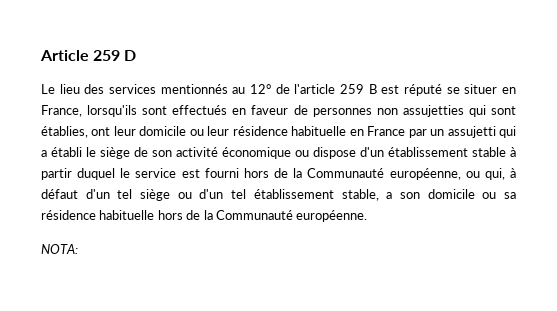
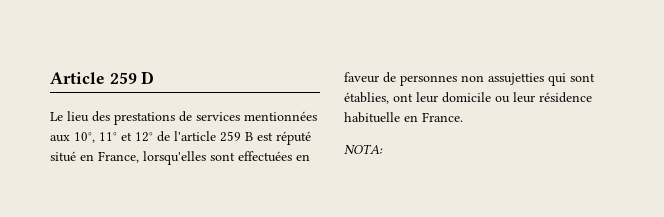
- Le lieu des services mentionnés au 12° de l'article 259 B est réputé se situer en France, lorsqu'ils sont effectués en faveur de personnes non assujetties qui sont établies, ont leur domicile ou leur résidence habituelle en France par un assujetti qui a établi le siège de son activité économique ou dispose d'un établissement stable à partir duquel le service est fourni hors de la Communauté européenne, ou qui, à défaut d'un tel siège ou d'un tel établissement stable, a son domicile ou sa résidence habituelle hors de la Communauté européenne.
+ Le lieu des prestations de services mentionnées aux 10°, 11° et 12° de l'article 259 B est réputé situé en France, lorsqu'elles sont effectuées en faveur de personnes non assujetties qui sont établies, ont leur domicile ou leur résidence habituelle en France.

